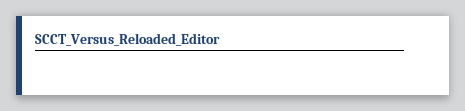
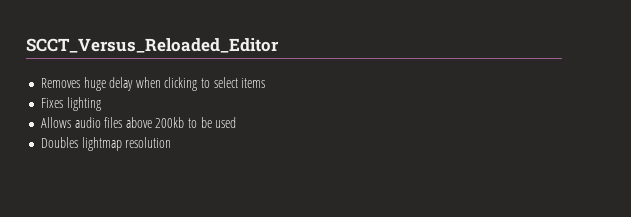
+ Removes huge delay when clicking to select items
+ Fixes lighting
+ Allows audio files above 200kb to be used
+ Doubles lightmap resolution

